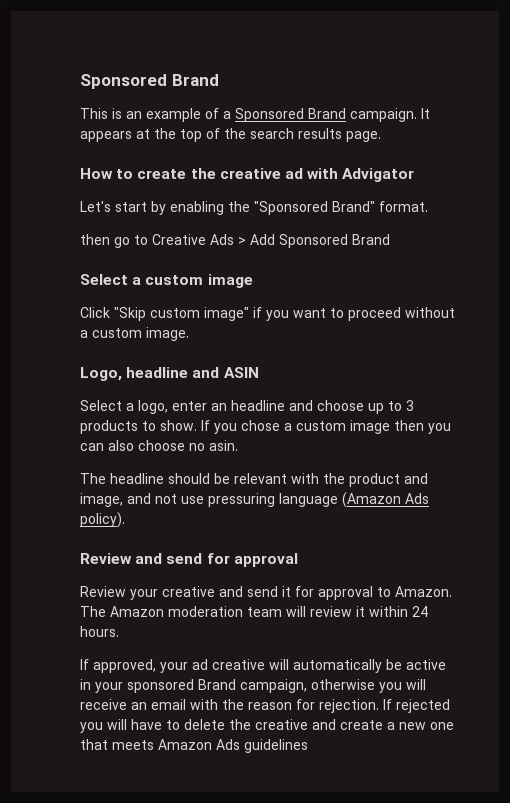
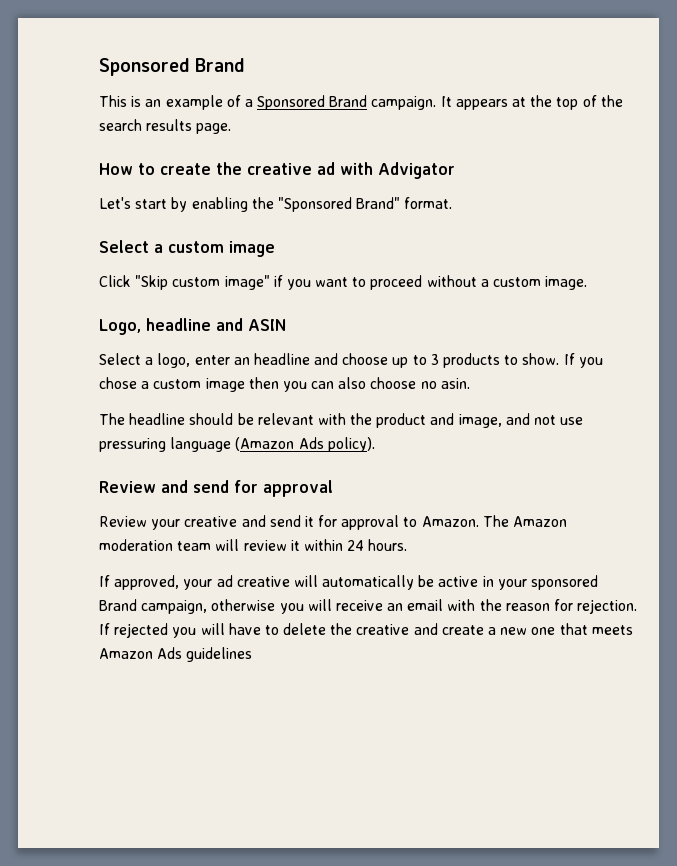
- then go to Creative Ads > Add Sponsored Brand

